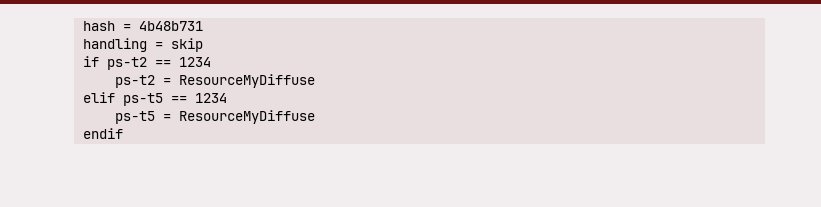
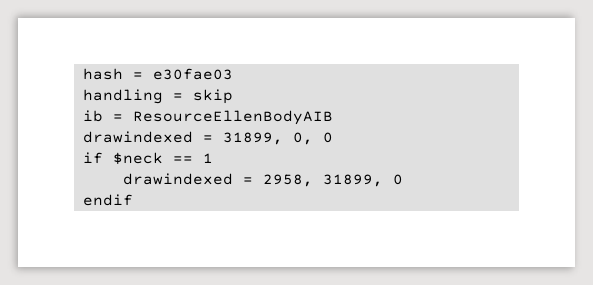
- hash = 4b48b731
+ hash = e30fae03
- if ps-t2 == 1234
- ps-t2 = ResourceMyDiffuse
- elif ps-t5 == 1234
- ps-t5 = ResourceMyDiffuse
+ ib = ResourceEllenBodyAIB
+ drawindexed = 31899, 0, 0
+ if $neck == 1
+ drawindexed = 2958, 31899, 0

